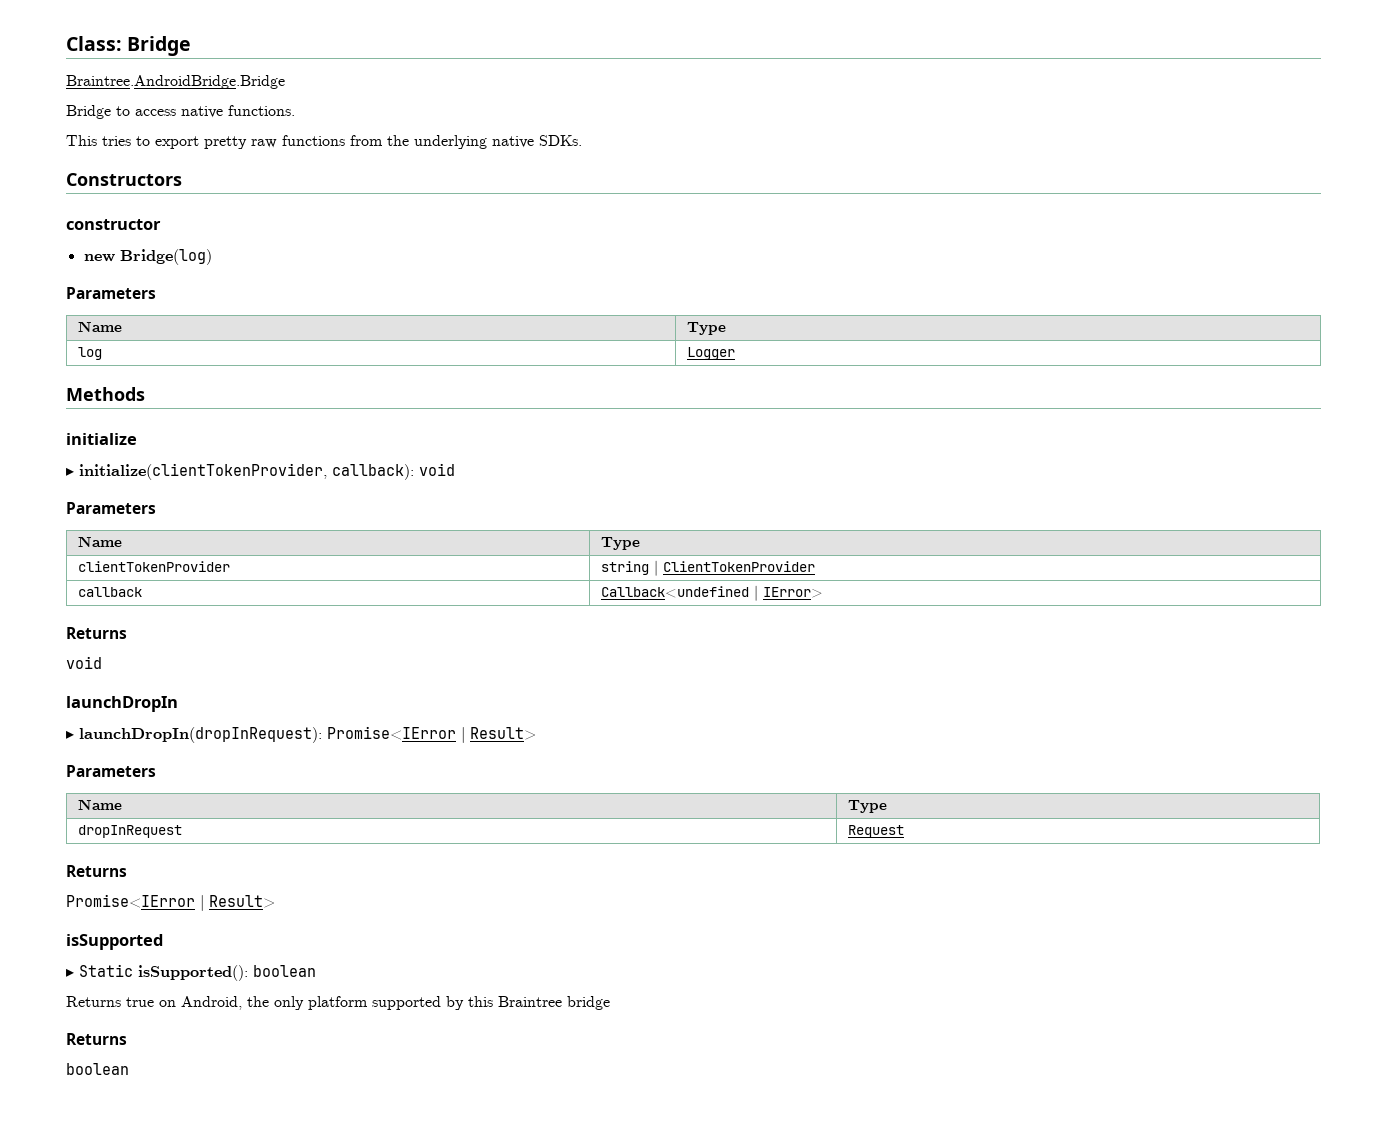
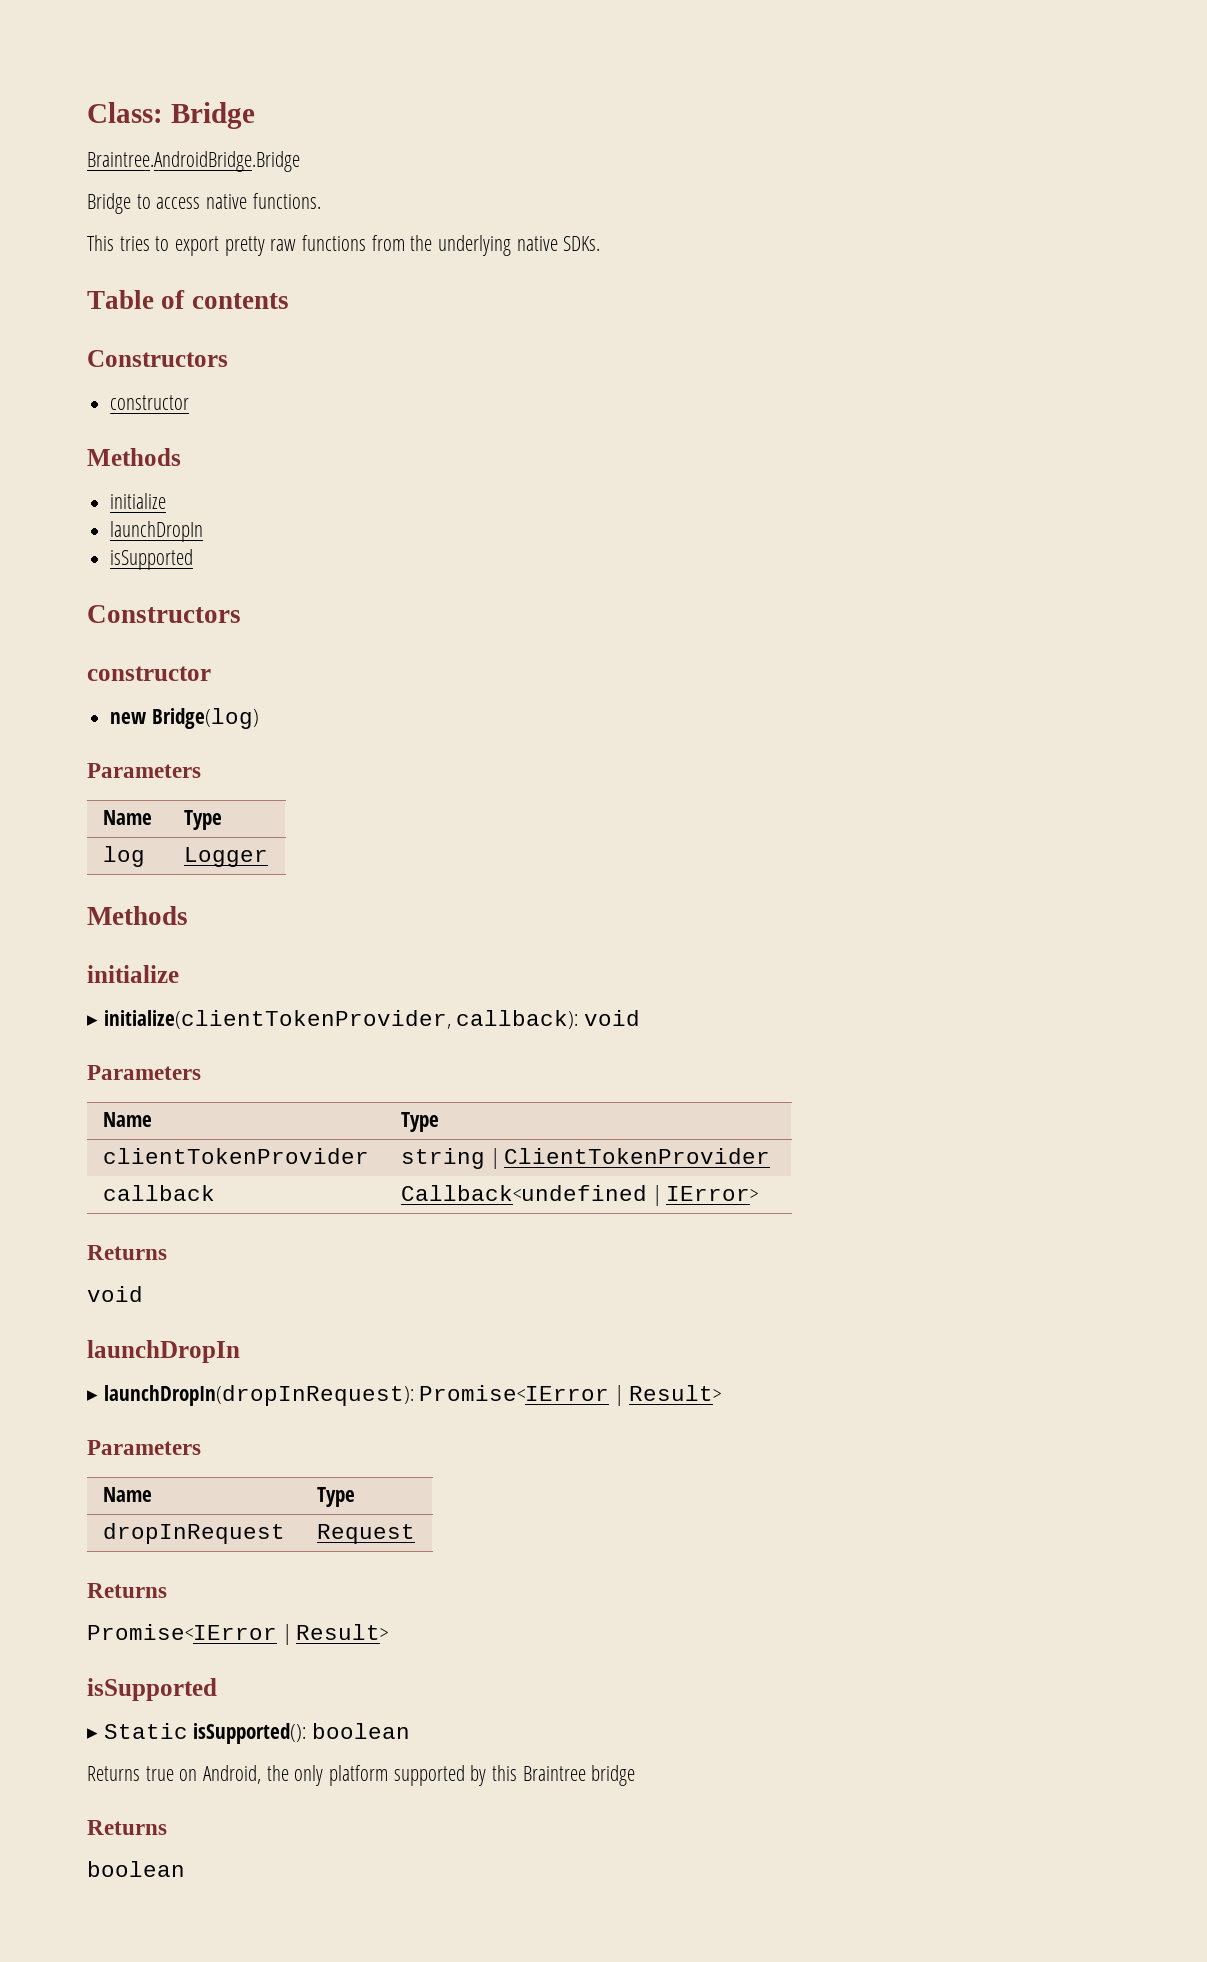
+ Table of contents
+ Constructors
+ constructor
+ Methods
+ initialize
+ launchDropIn
+ isSupported

